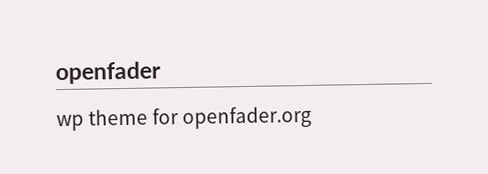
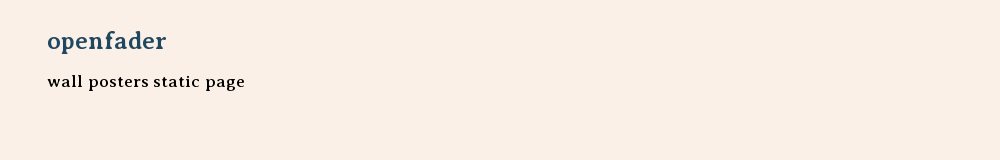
- wp theme for openfader.org
+ wall posters static page

